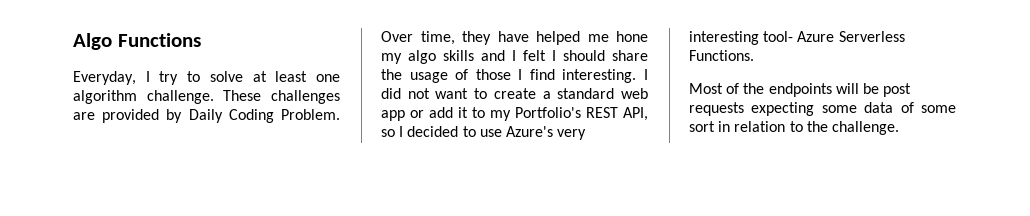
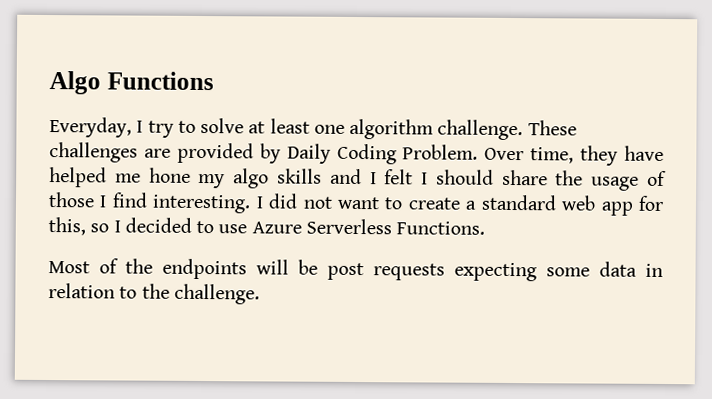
- I did not want to create a standard web app or add it to my Portfolio's REST API, so I decided to use Azure's very interesting tool- Azure Serverless Functions.
+ I did not want to create a standard web app for this, so I decided to use Azure Serverless Functions.
- Most of the endpoints will be post requests expecting some data of some sort in relation to the challenge.
+ Most of the endpoints will be post requests expecting some data in relation to the challenge.

